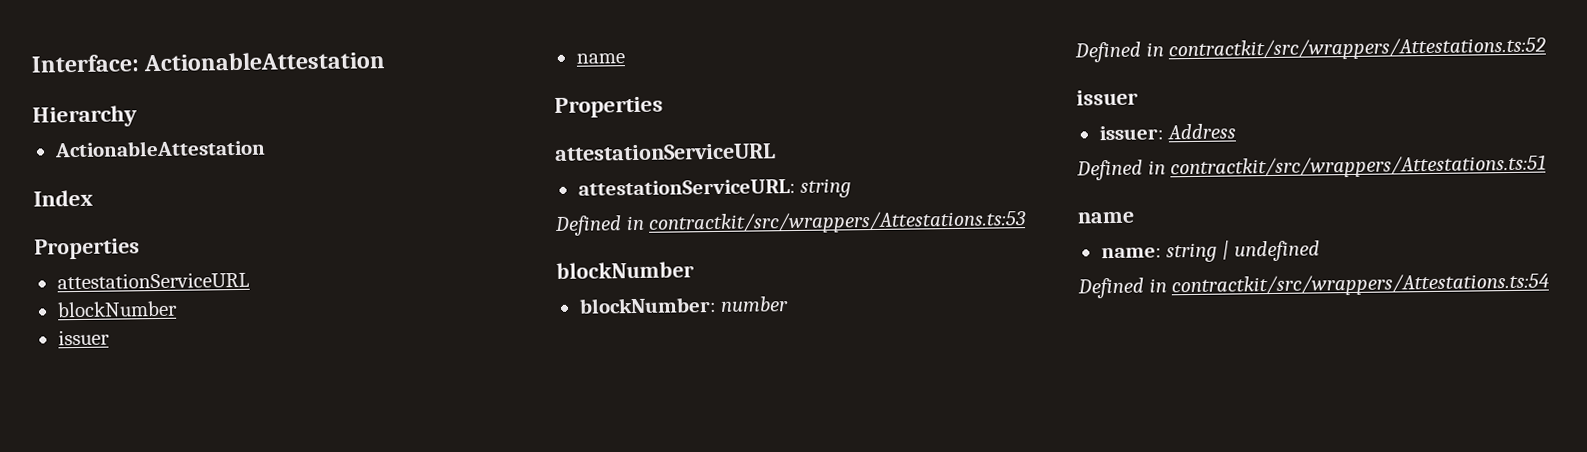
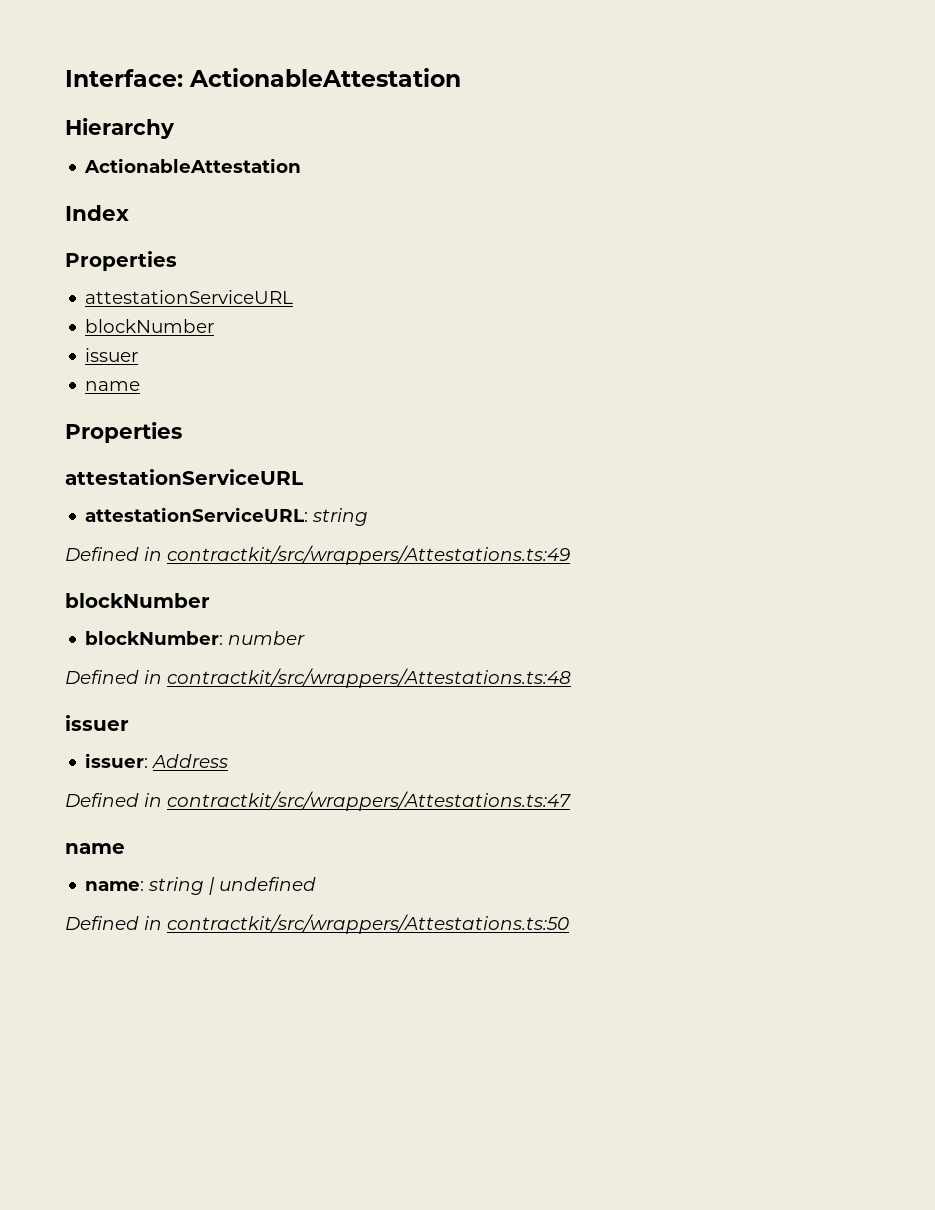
- Defined in contractkit/src/wrappers/Attestations.ts:53
+ Defined in contractkit/src/wrappers/Attestations.ts:49
- Defined in contractkit/src/wrappers/Attestations.ts:52
+ Defined in contractkit/src/wrappers/Attestations.ts:48
- Defined in contractkit/src/wrappers/Attestations.ts:51
+ Defined in contractkit/src/wrappers/Attestations.ts:47
- Defined in contractkit/src/wrappers/Attestations.ts:54
+ Defined in contractkit/src/wrappers/Attestations.ts:50

